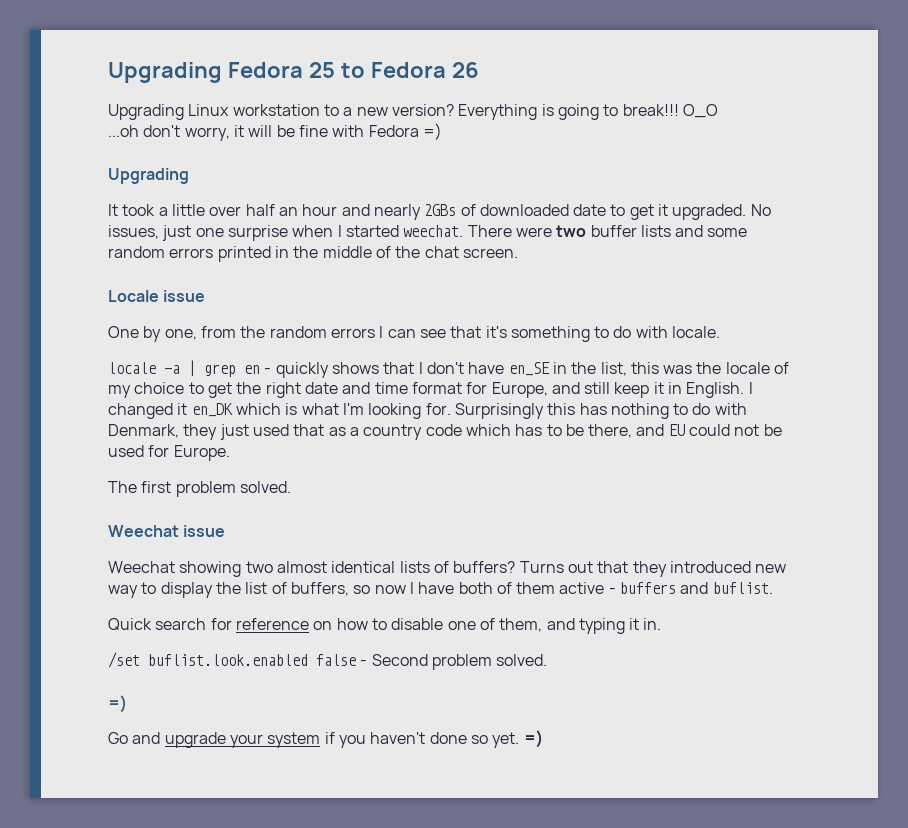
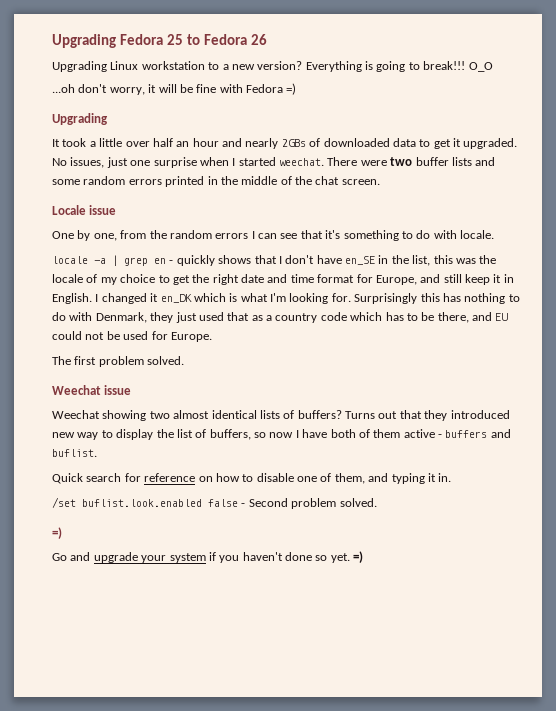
- It took a little over half an hour and nearly 2GBs of downloaded date to get it upgraded.
+ It took a little over half an hour and nearly 2GBs of downloaded data to get it upgraded.

